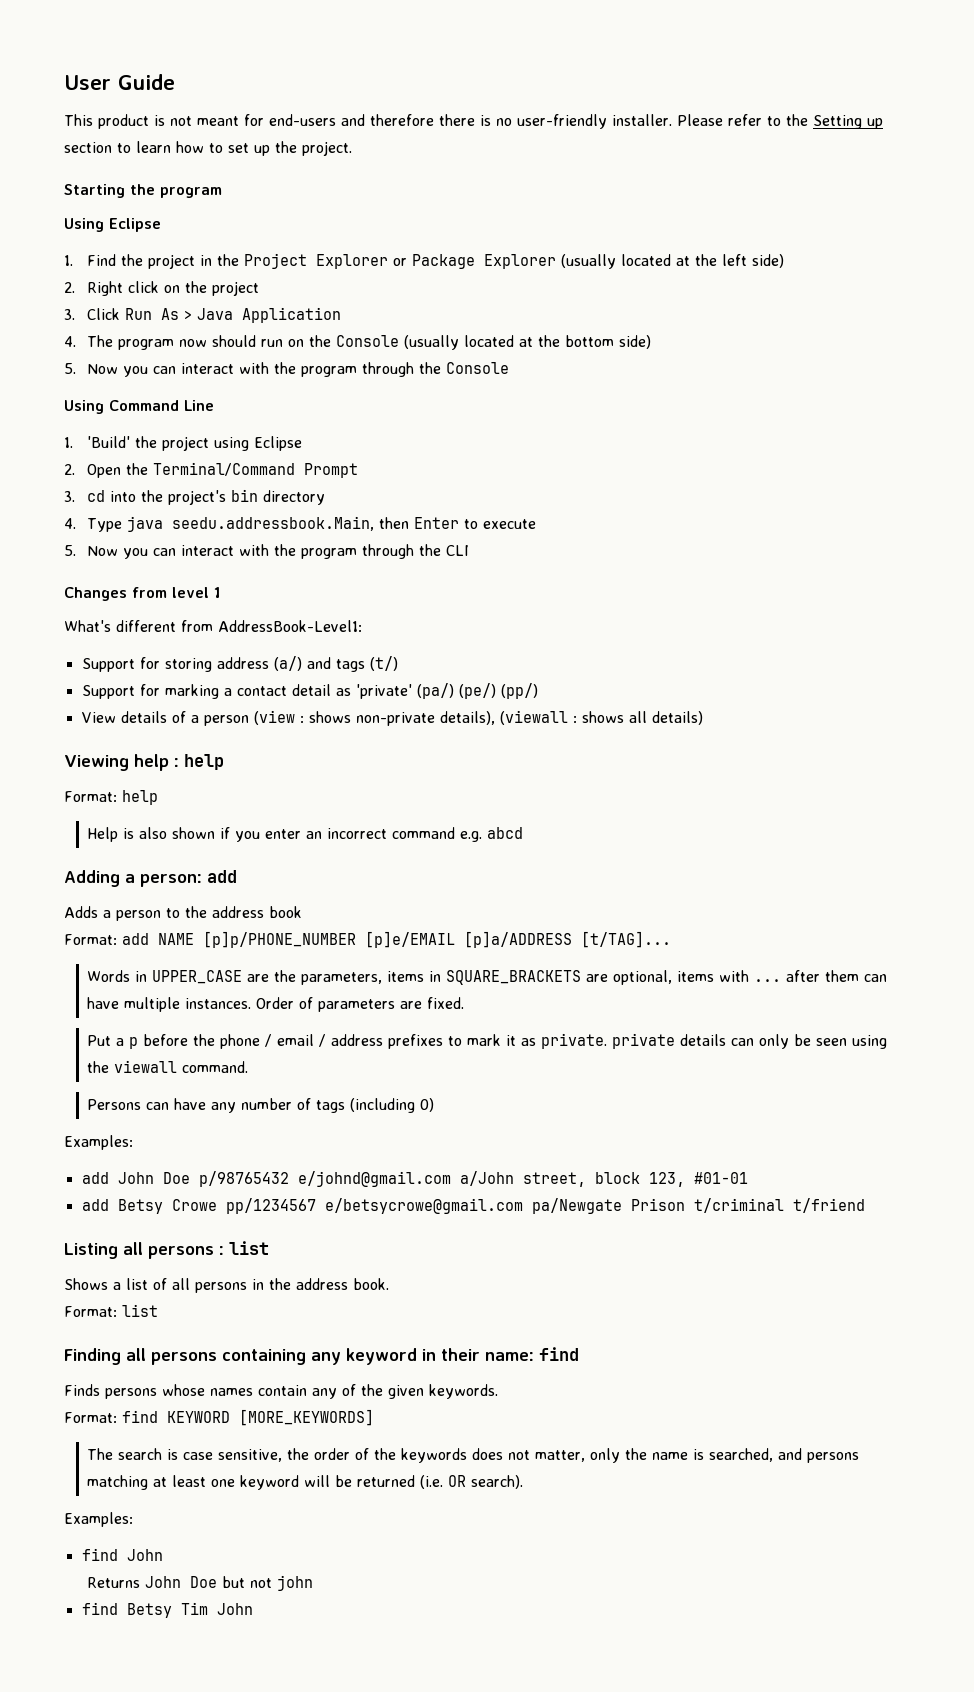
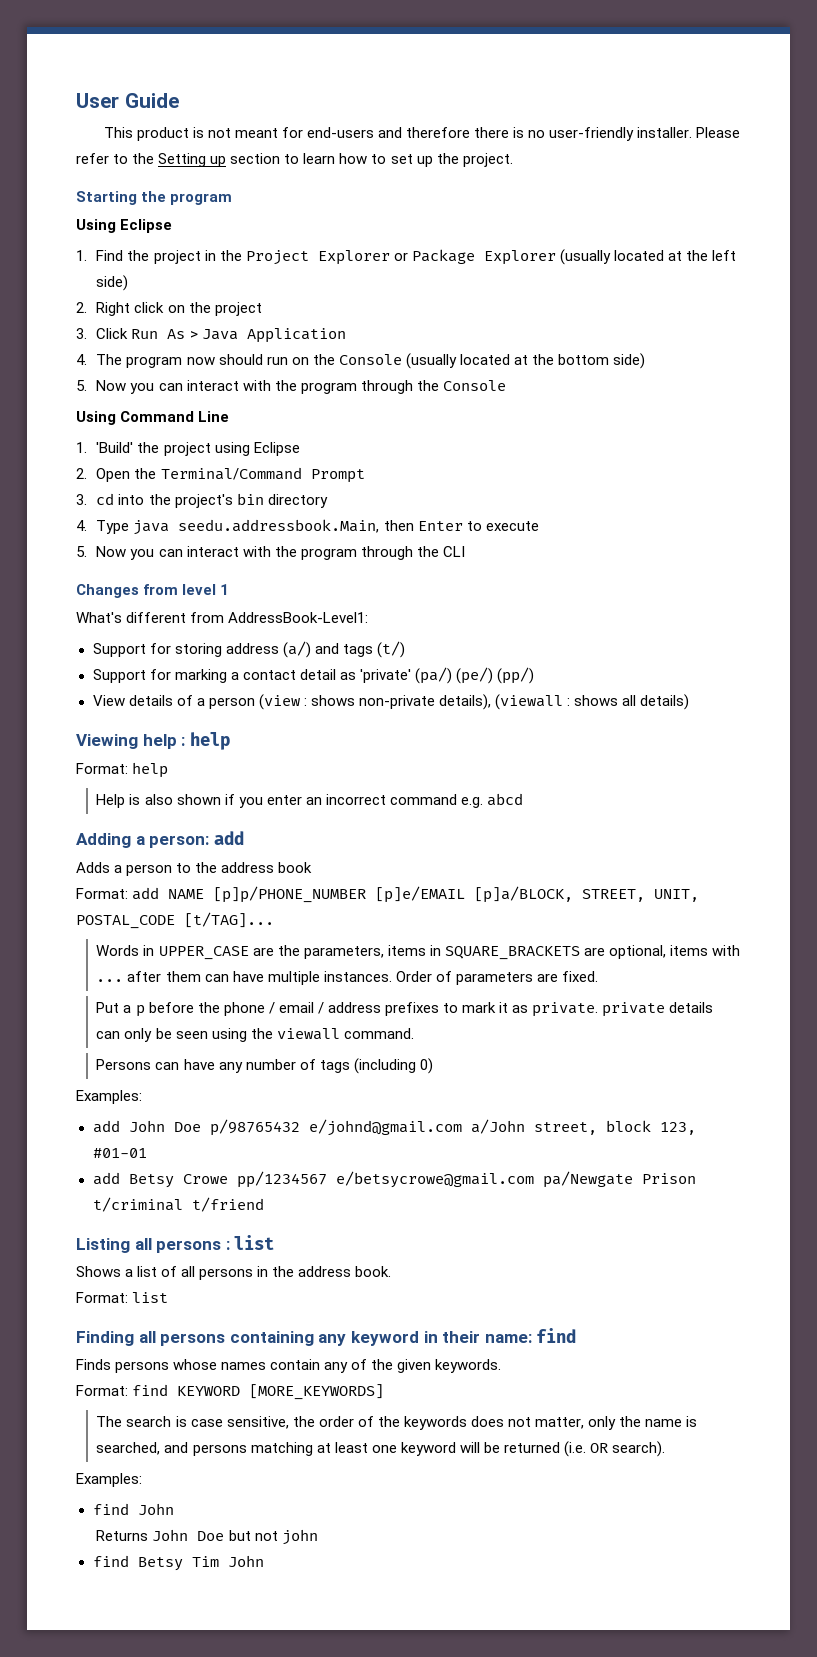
- Format: add NAME [p]p/PHONE_NUMBER [p]e/EMAIL [p]a/ADDRESS [t/TAG]...
+ Format: add NAME [p]p/PHONE_NUMBER [p]e/EMAIL [p]a/BLOCK, STREET, UNIT, POSTAL_CODE [t/TAG]...

